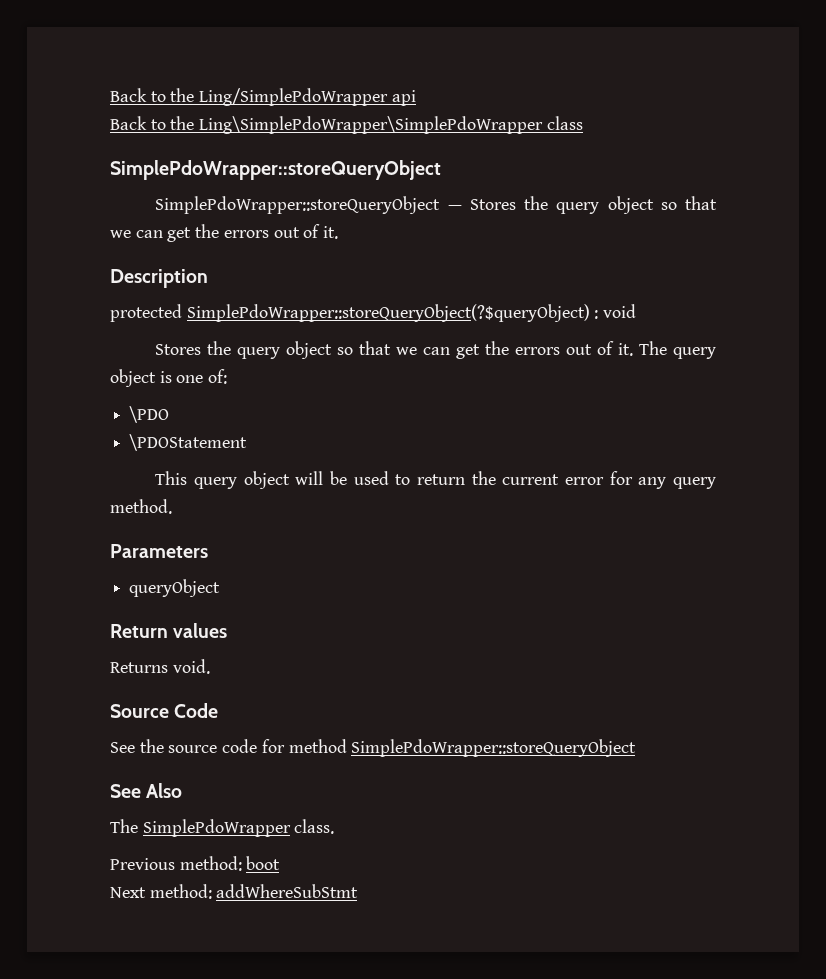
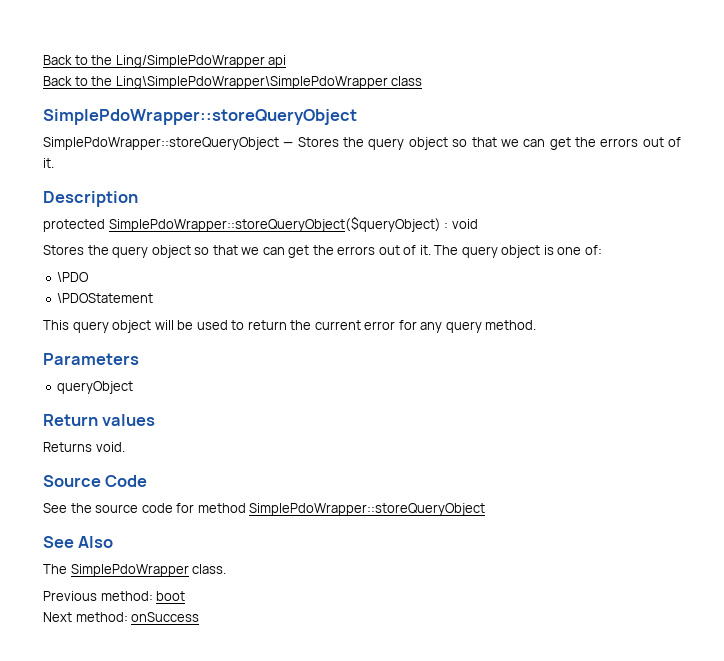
- protected SimplePdoWrapper::storeQueryObject(?$queryObject) : void
+ protected SimplePdoWrapper::storeQueryObject($queryObject) : void
- Next method: addWhereSubStmt
+ Next method: onSuccess

